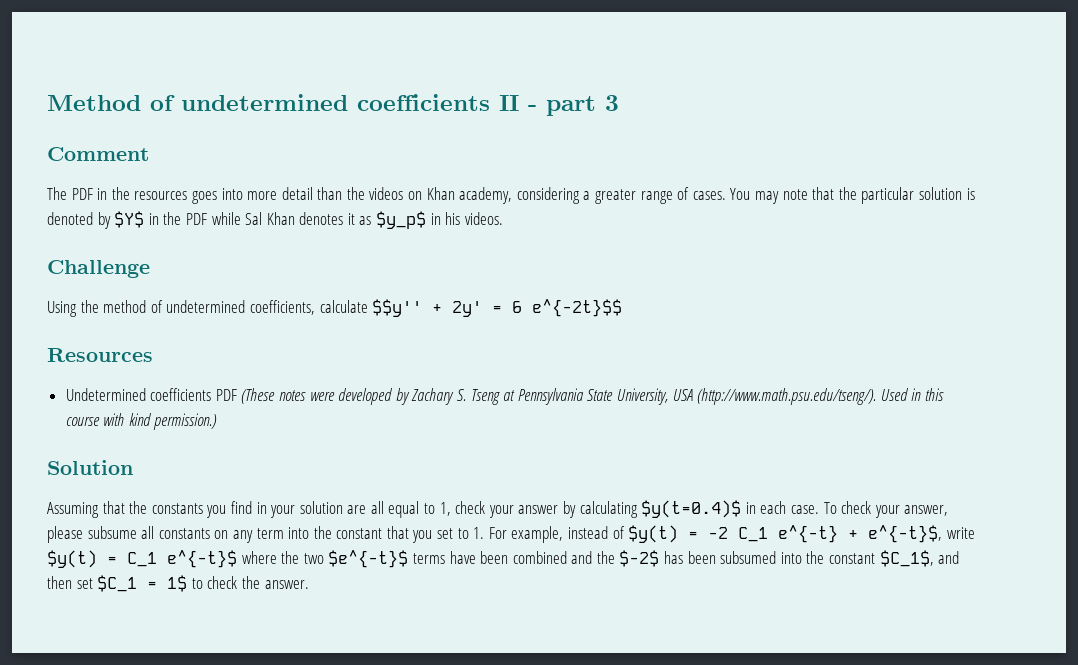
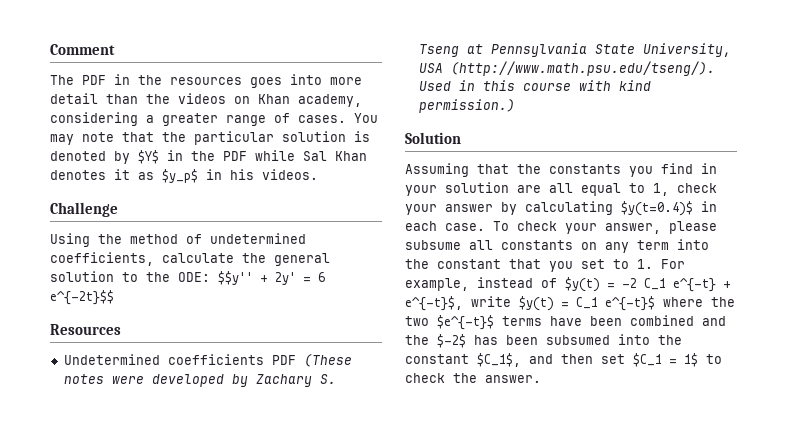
- Method of undetermined coefficients II - part 3
- Using the method of undetermined coefficients, calculate $$y'' + 2y' = 6 e^{-2t}$$
+ Using the method of undetermined coefficients, calculate the general solution to the ODE: $$y'' + 2y' = 6 e^{-2t}$$

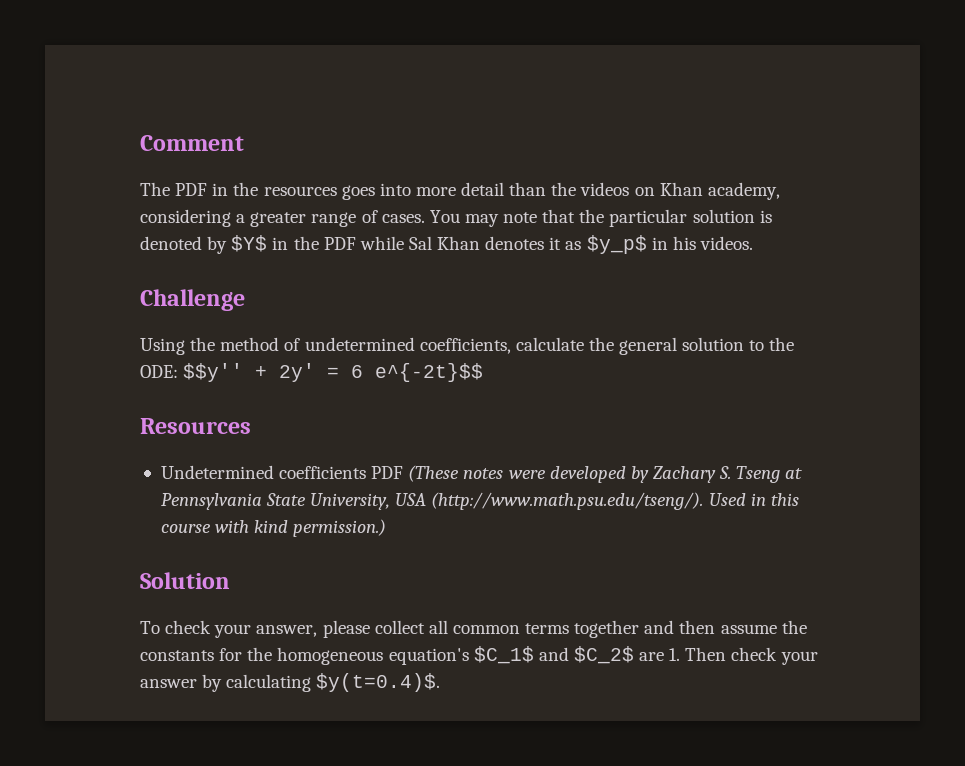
- Assuming that the constants you find in your solution are all equal to 1, check your answer by calculating $y(t=0.4)$ in each case. To check your answer, please subsume all constants on any term into the constant that you set to 1. For example, instead of $y(t) = -2 C_1 e^{-t} + e^{-t}$, write $y(t) = C_1 e^{-t}$ where the two $e^{-t}$ terms have been combined and the $-2$ has been subsumed into the constant $C_1$, and then set $C_1 = 1$ to check the answer.
+ To check your answer, please collect all common terms together and then assume the constants for the homogeneous equation's $C_1$ and $C_2$ are 1. Then check your answer by calculating $y(t=0.4)$.

